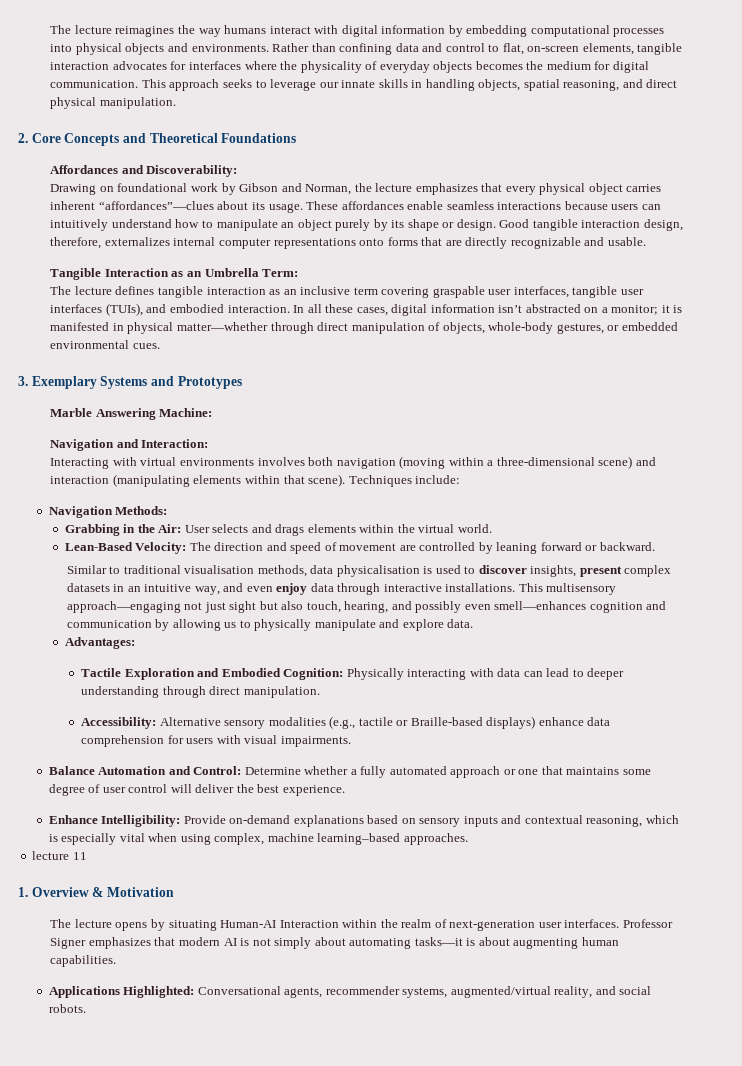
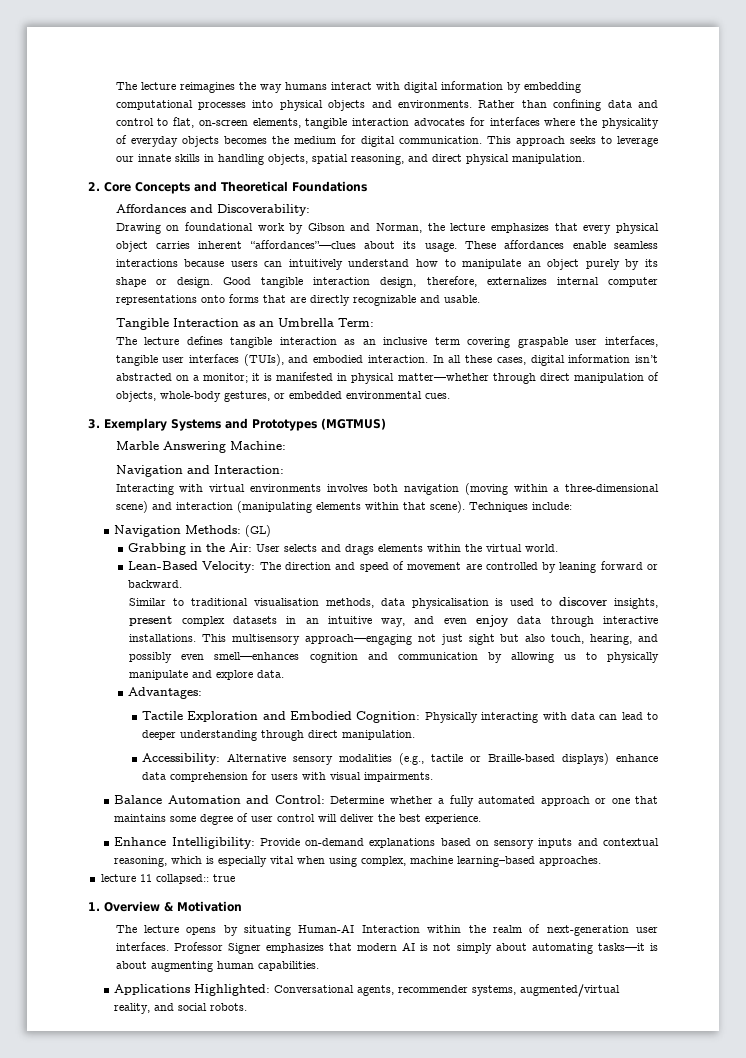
- 3. Exemplary Systems and Prototypes
+ 3. Exemplary Systems and Prototypes (MGTMUS)
- Navigation Methods:
+ Navigation Methods: (GL)
- lecture 11
+ lecture 11 collapsed:: true

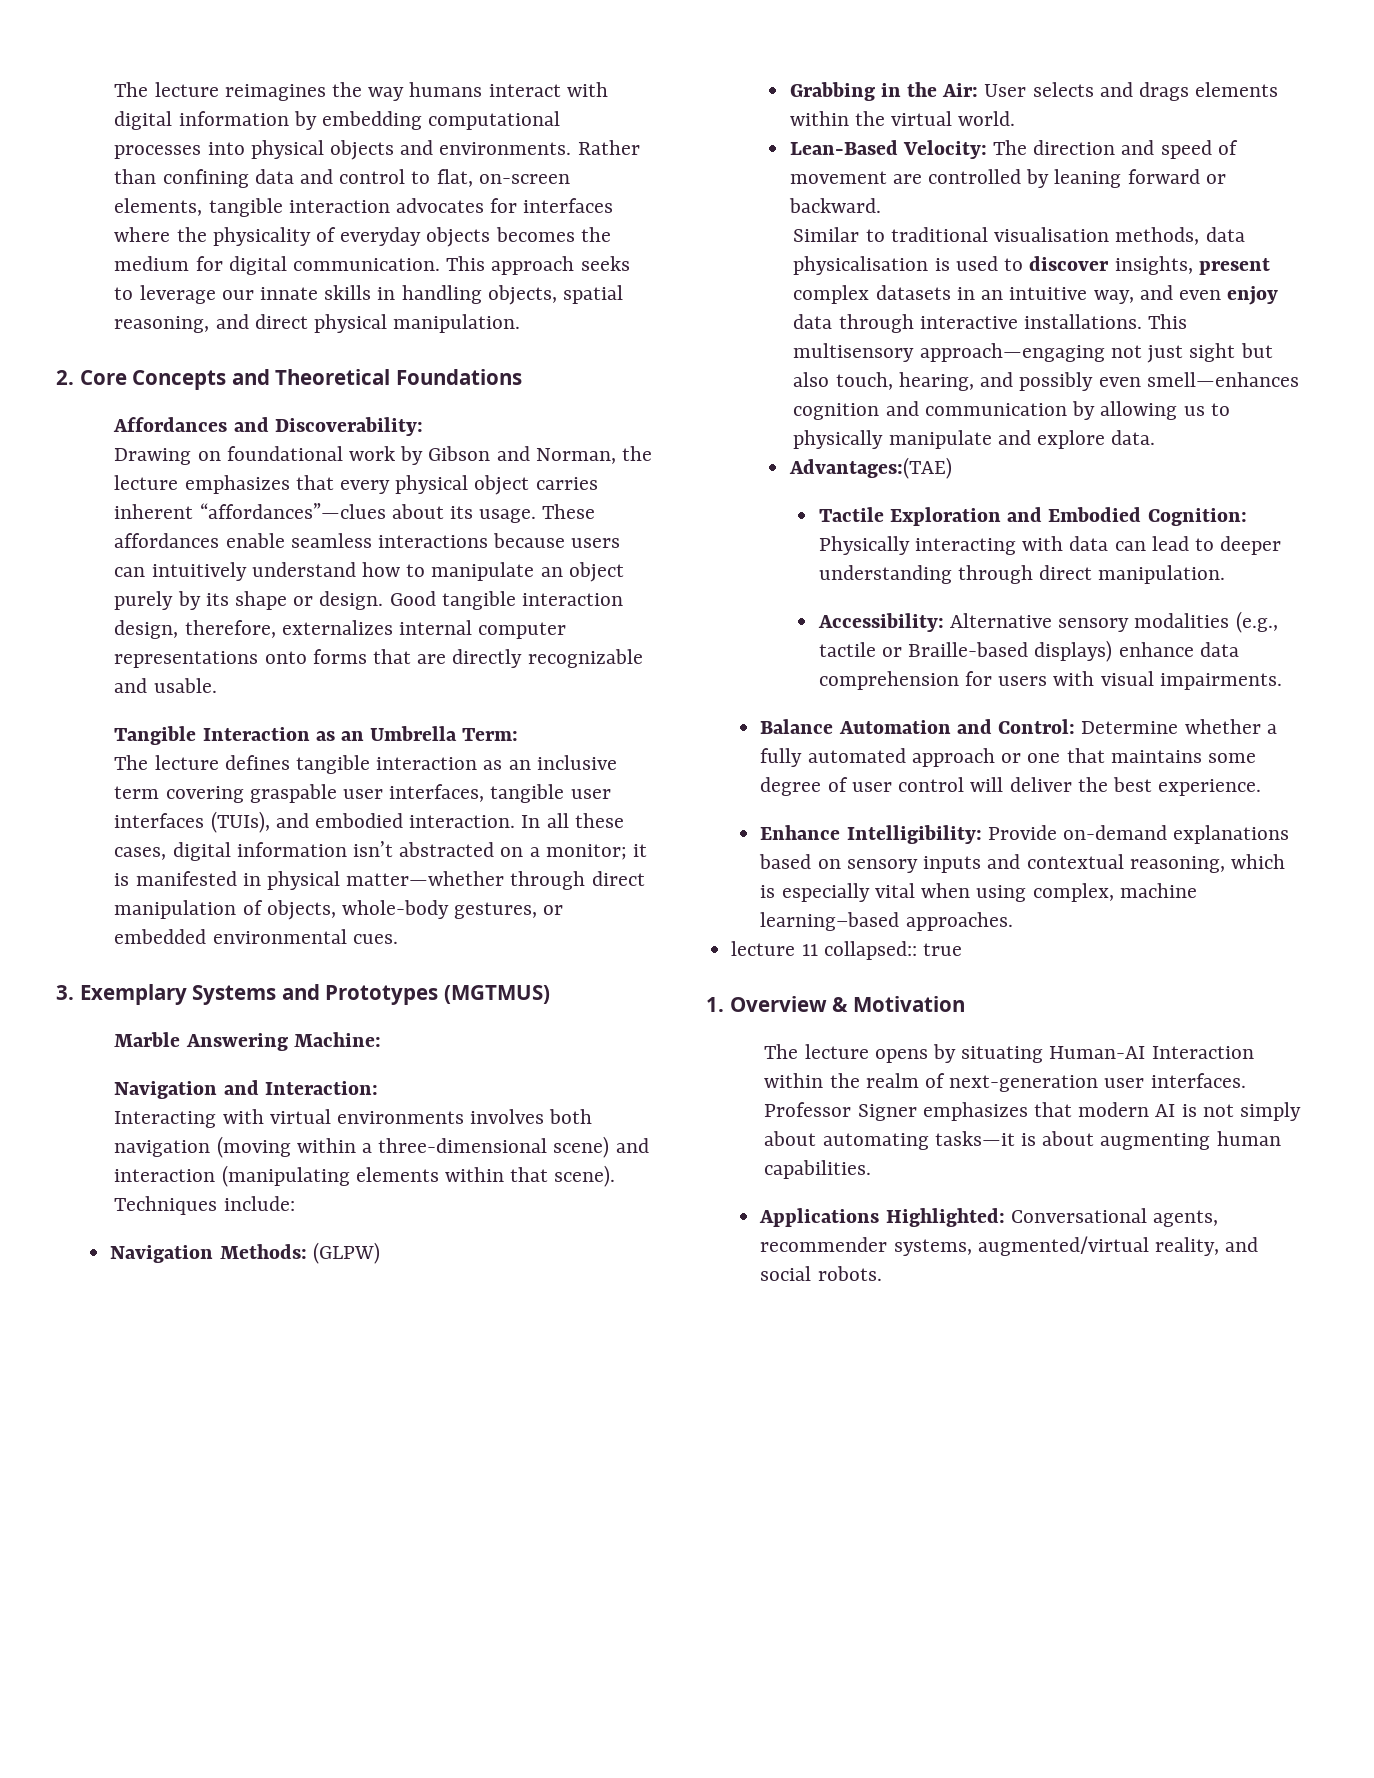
- Navigation Methods: (GL)
+ Navigation Methods: (GLPW)
- Advantages:
+ Advantages:(TAE)

